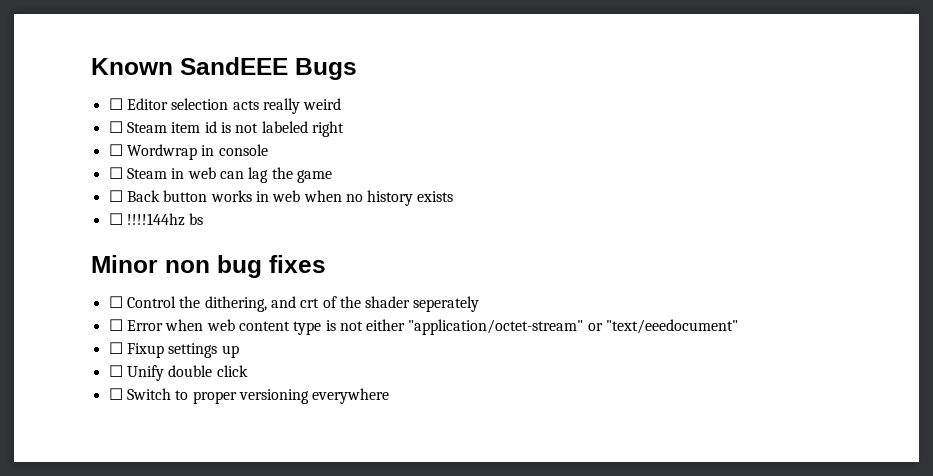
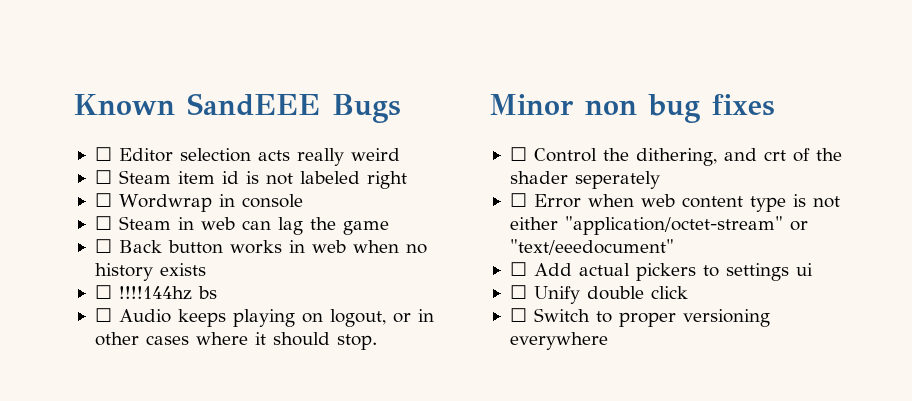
+ ☐ Audio keeps playing on logout, or in other cases where it should stop.
- ☐ Fixup settings up
+ ☐ Add actual pickers to settings ui

